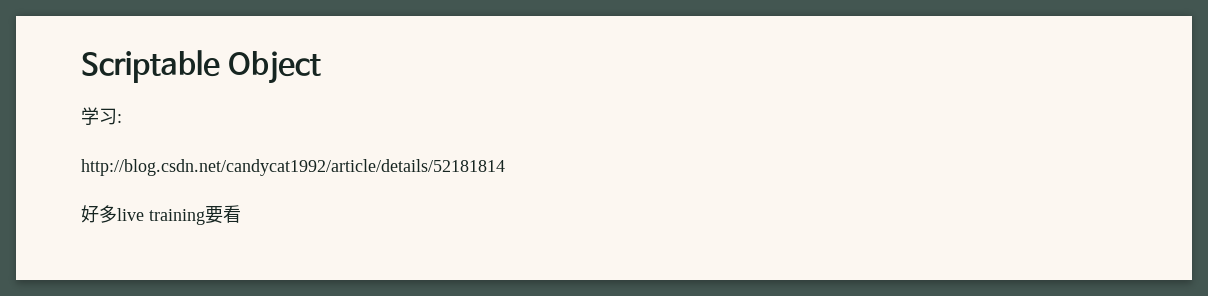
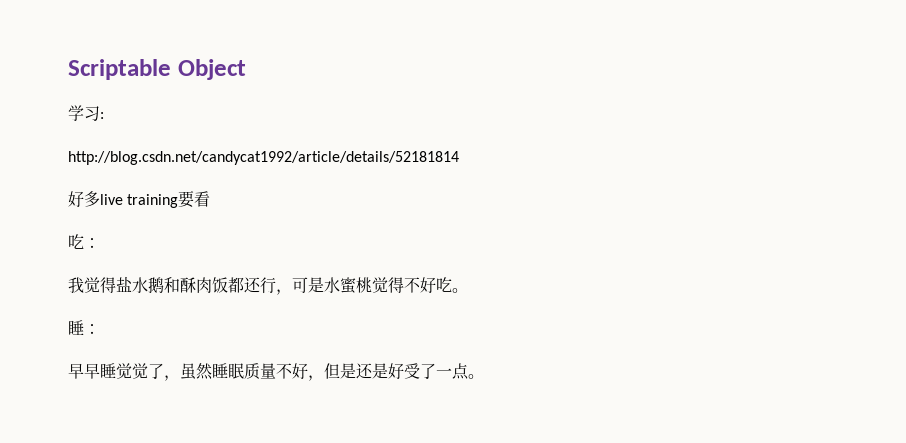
+ 吃：
+ 我觉得盐水鹅和酥肉饭都还行，可是水蜜桃觉得不好吃。
+ 睡：
+ 早早睡觉觉了，虽然睡眠质量不好，但是还是好受了一点。

